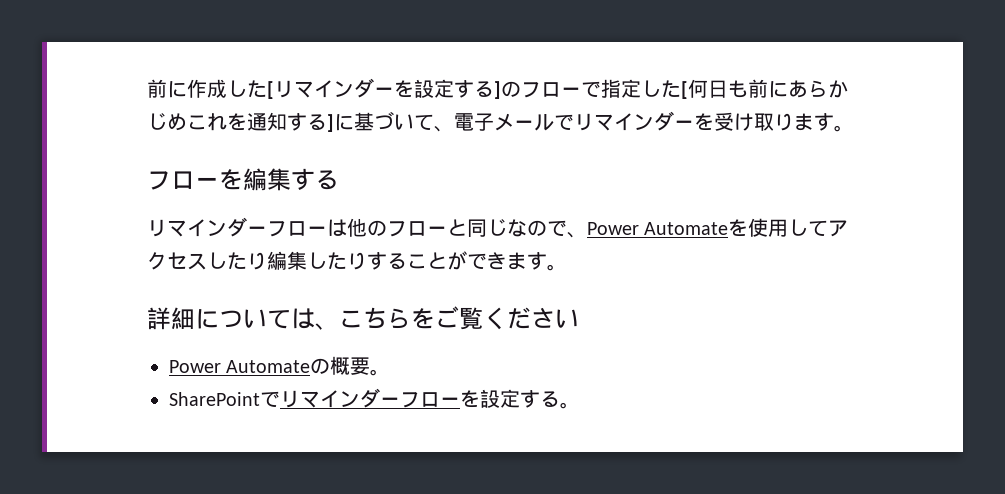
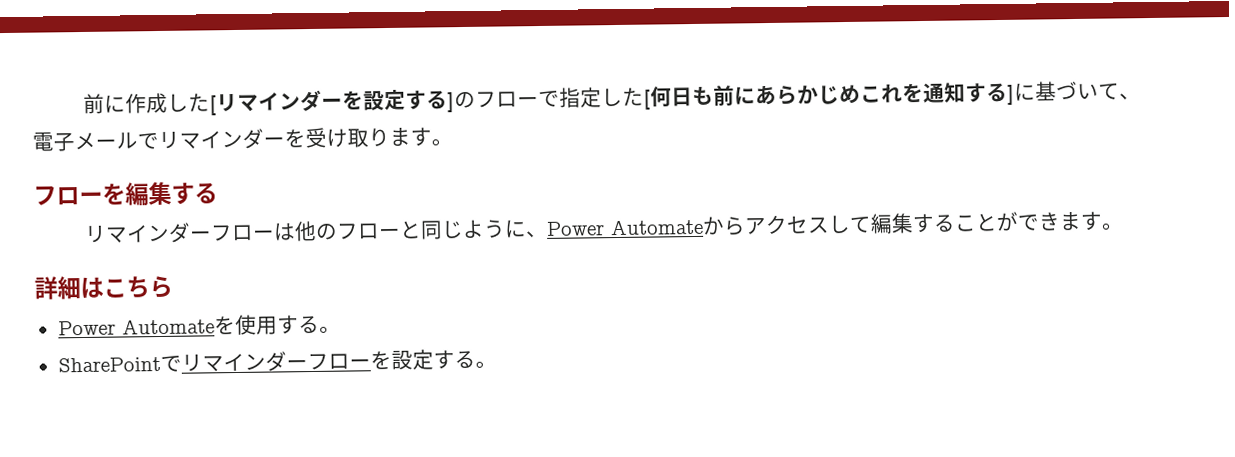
- リマインダーフローは他のフローと同じなので、Power Automateを使用してアクセスしたり編集したりすることができます。
+ リマインダーフローは他のフローと同じように、Power Automateからアクセスして編集することができます。
- 詳細については、こちらをご覧ください
- Power Automateの概要。
+ 詳細はこちら
+ Power Automateを使用する。

